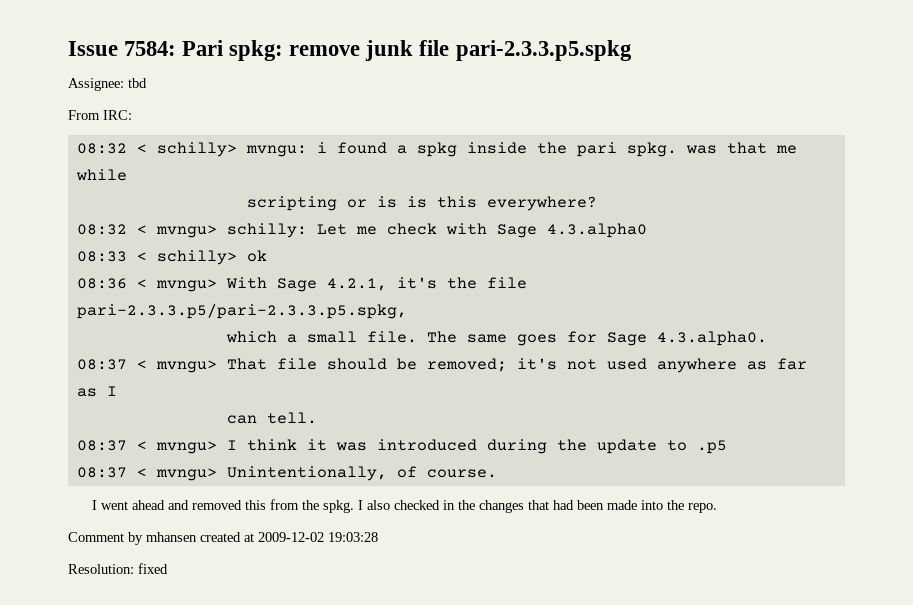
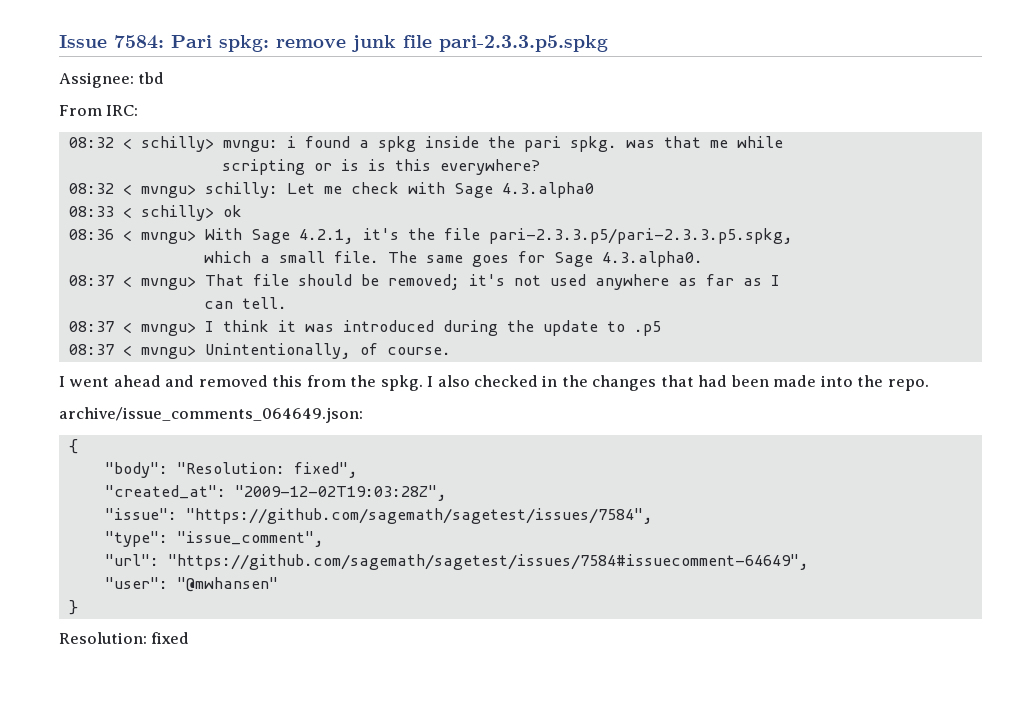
- Comment by mhansen created at 2009-12-02 19:03:28
+ archive/issue_comments_064649.json:
+ {
+ "body": "Resolution: fixed",
+ "created_at": "2009-12-02T19:03:28Z",
+ "issue": "https://github.com/sagemath/sagetest/issues/7584",
+ "type": "issue_comment",
+ "url": "https://github.com/sagemath/sagetest/issues/7584#issuecomment-64649",
+ "user": "@mwhansen"
+ }

